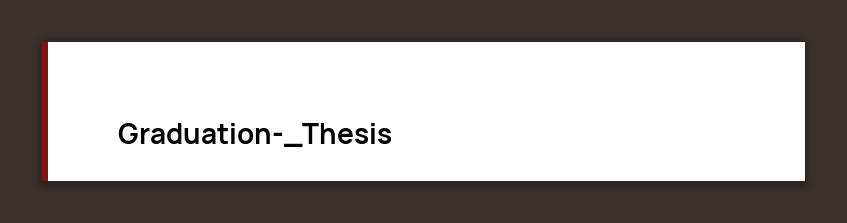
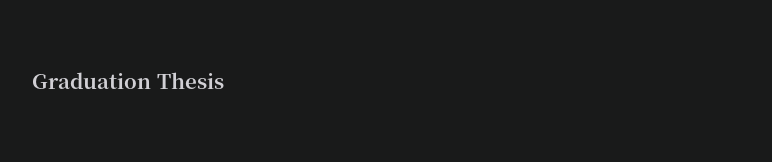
- Graduation-_Thesis
+ Graduation Thesis

